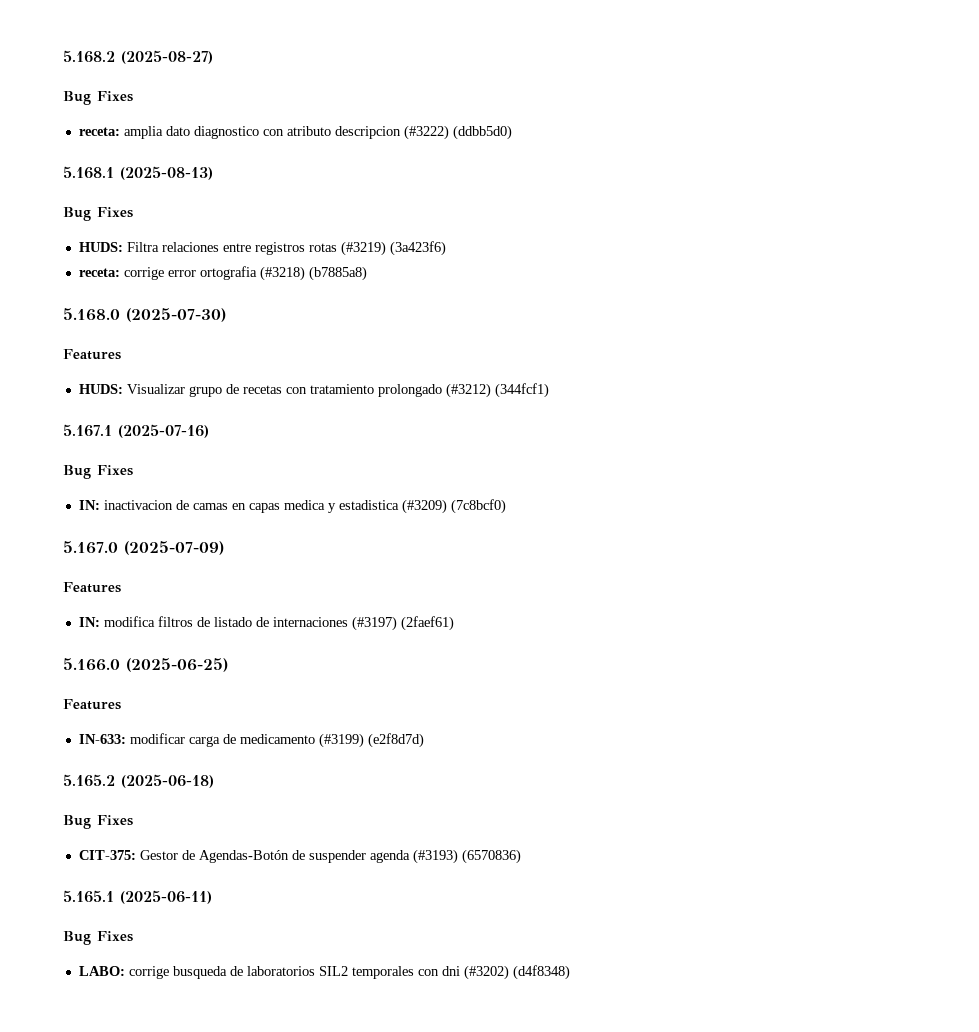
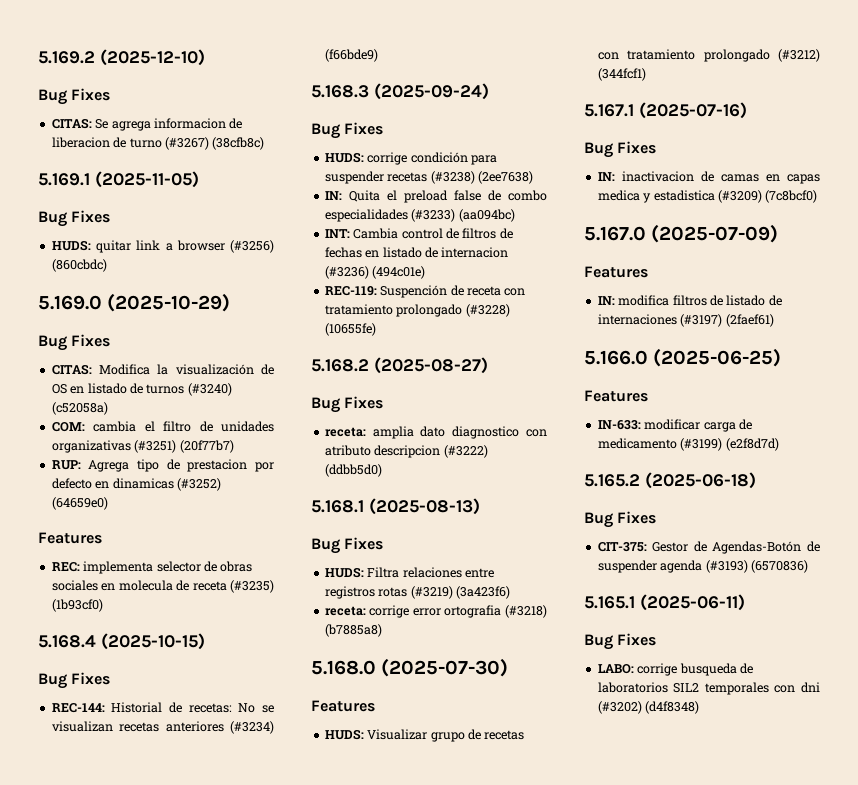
+ 5.169.2 (2025-12-10)
+ Bug Fixes
+ CITAS: Se agrega informacion de liberacion de turno (#3267) (38cfb8c)
+ 5.169.1 (2025-11-05)
+ Bug Fixes
+ HUDS: quitar link a browser (#3256) (860cbdc)
+ 5.169.0 (2025-10-29)
+ Bug Fixes
+ CITAS: Modifica la visualización de OS en listado de turnos (#3240) (c52058a)
+ COM: cambia el filtro de unidades organizativas (#3251) (20f77b7)
+ RUP: Agrega tipo de prestacion por defecto en dinamicas (#3252) (64659e0)
+ Features
+ REC: implementa selector de obras sociales en molecula de receta (#3235) (1b93cf0)
+ 5.168.4 (2025-10-15)
+ Bug Fixes
+ REC-144: Historial de recetas: No se visualizan recetas anteriores (#3234) (f66bde9)
+ 5.168.3 (2025-09-24)
+ Bug Fixes
+ HUDS: corrige condición para suspender recetas (#3238) (2ee7638)
+ IN: Quita el preload false de combo especialidades (#3233) (aa094bc)
+ INT: Cambia control de filtros de fechas en listado de internacion (#3236) (494c01e)
+ REC-119: Suspención de receta con tratamiento prolongado (#3228) (10655fe)

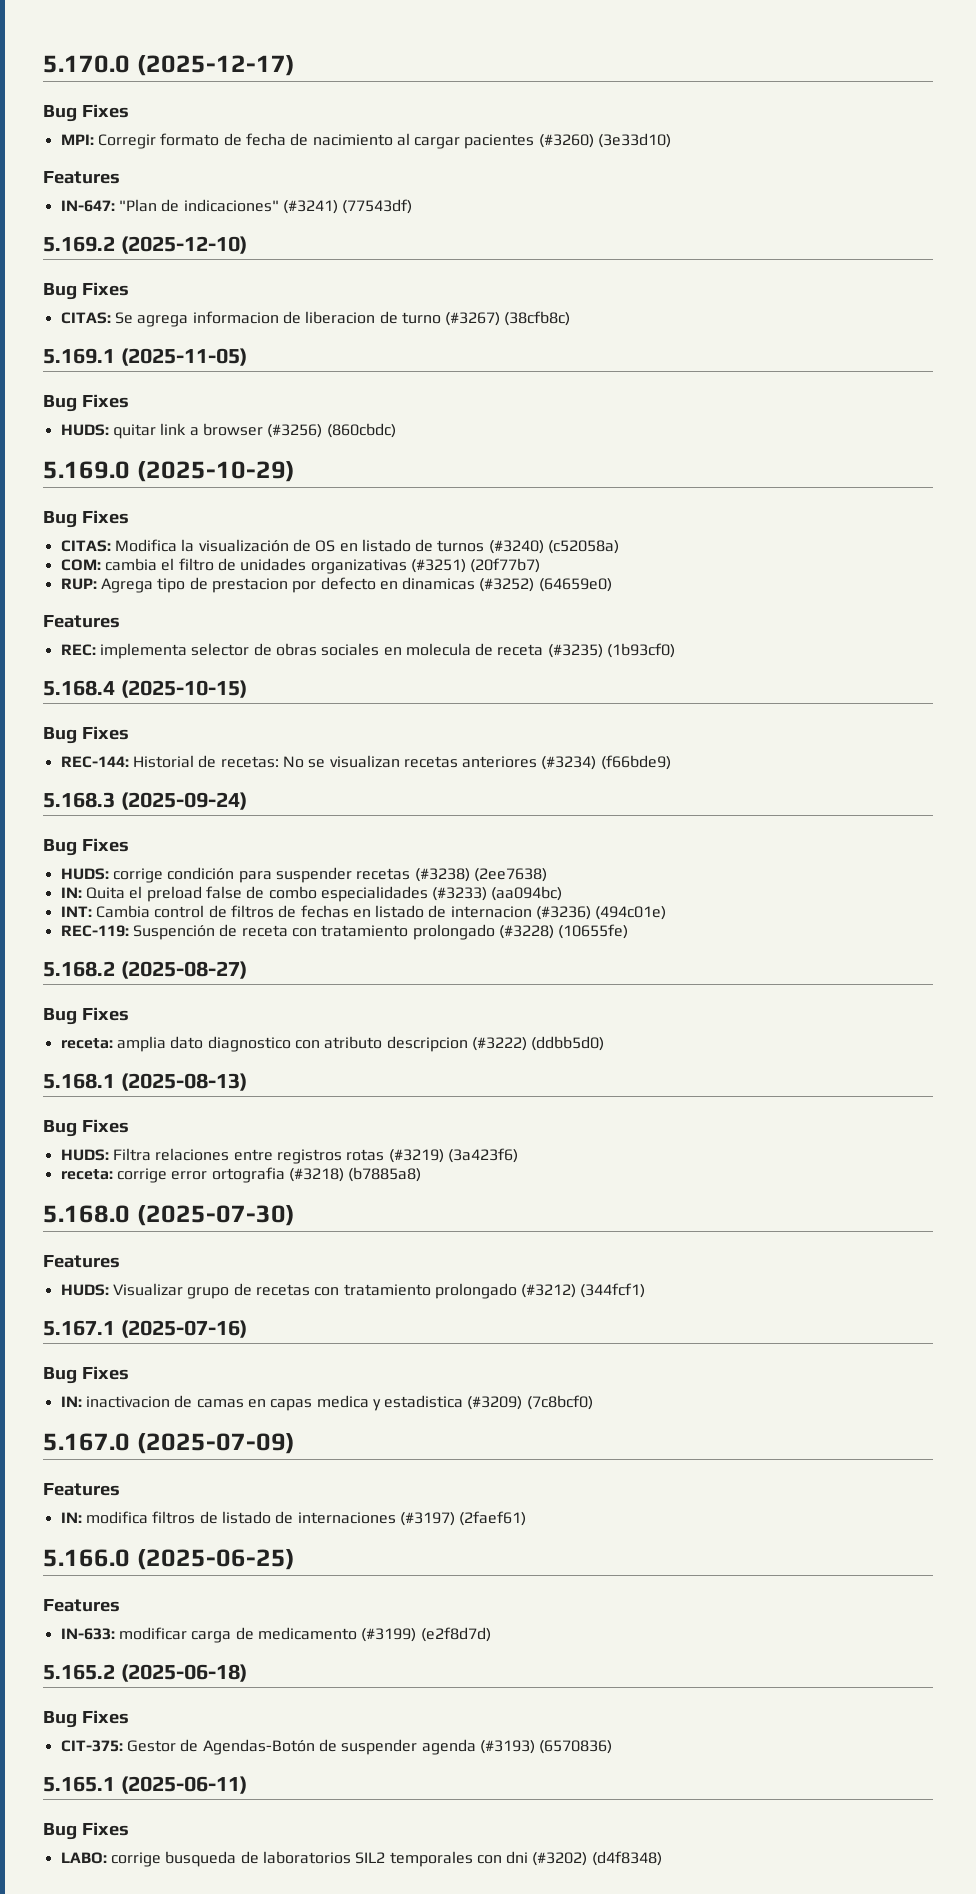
+ 5.170.0 (2025-12-17)
+ Bug Fixes
+ MPI: Corregir formato de fecha de nacimiento al cargar pacientes (#3260) (3e33d10)
+ Features
+ IN-647: "Plan de indicaciones" (#3241) (77543df)

